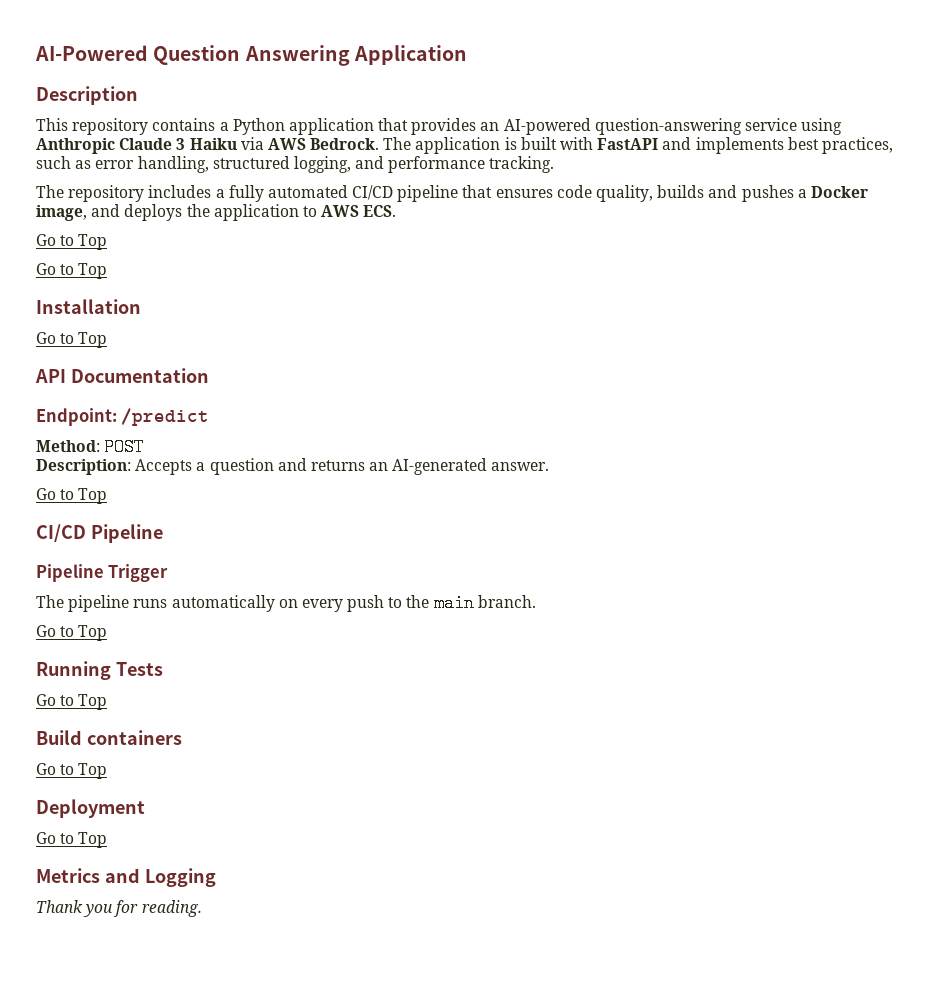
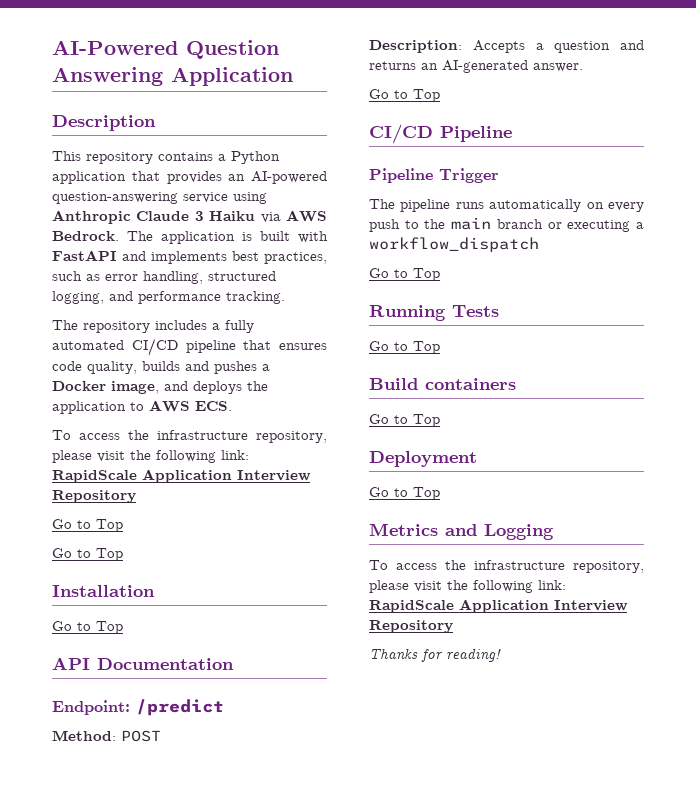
  The repository includes a fully automated CI/CD pipeline that ensures code quality, builds and pushes a Docker image, and deploys the application to AWS ECS.
+ To access the infrastructure repository, please visit the following link: RapidScale Application Interview Repository
- The pipeline runs automatically on every push to the main branch.
+ The pipeline runs automatically on every push to the main branch or executing a workflow_dispatch
  Metrics and Logging
- Thank you for reading.
+ To access the infrastructure repository, please visit the following link: RapidScale Application Interview Repository
+ Thanks for reading!

